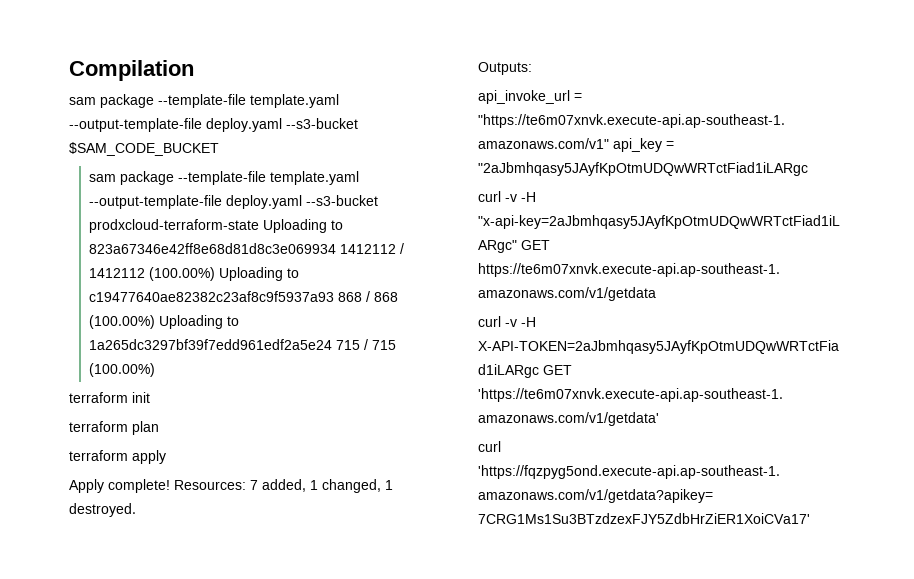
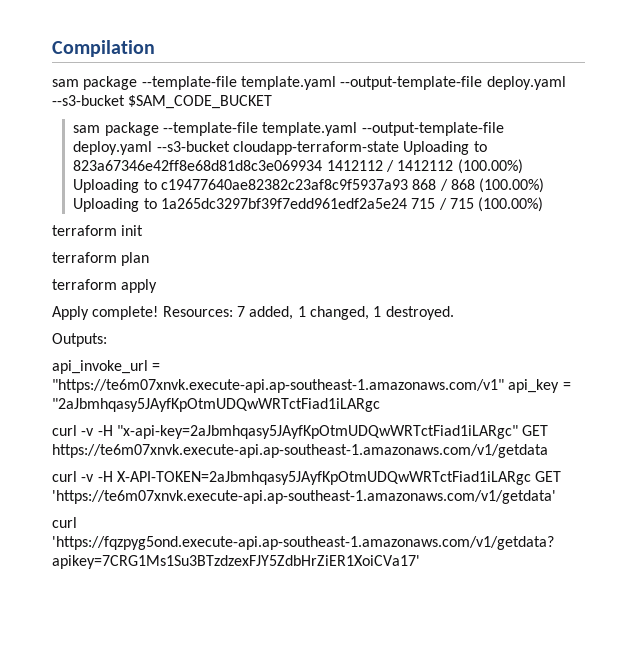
- sam package --template-file template.yaml --output-template-file deploy.yaml --s3-bucket prodxcloud-terraform-state Uploading to 823a67346e42ff8e68d81d8c3e069934 1412112 / 1412112 (100.00%) Uploading to c19477640ae82382c23af8c9f5937a93 868 / 868 (100.00%) Uploading to 1a265dc3297bf39f7edd961edf2a5e24 715 / 715 (100.00%)
+ sam package --template-file template.yaml --output-template-file deploy.yaml --s3-bucket cloudapp-terraform-state Uploading to 823a67346e42ff8e68d81d8c3e069934 1412112 / 1412112 (100.00%) Uploading to c19477640ae82382c23af8c9f5937a93 868 / 868 (100.00%) Uploading to 1a265dc3297bf39f7edd961edf2a5e24 715 / 715 (100.00%)

